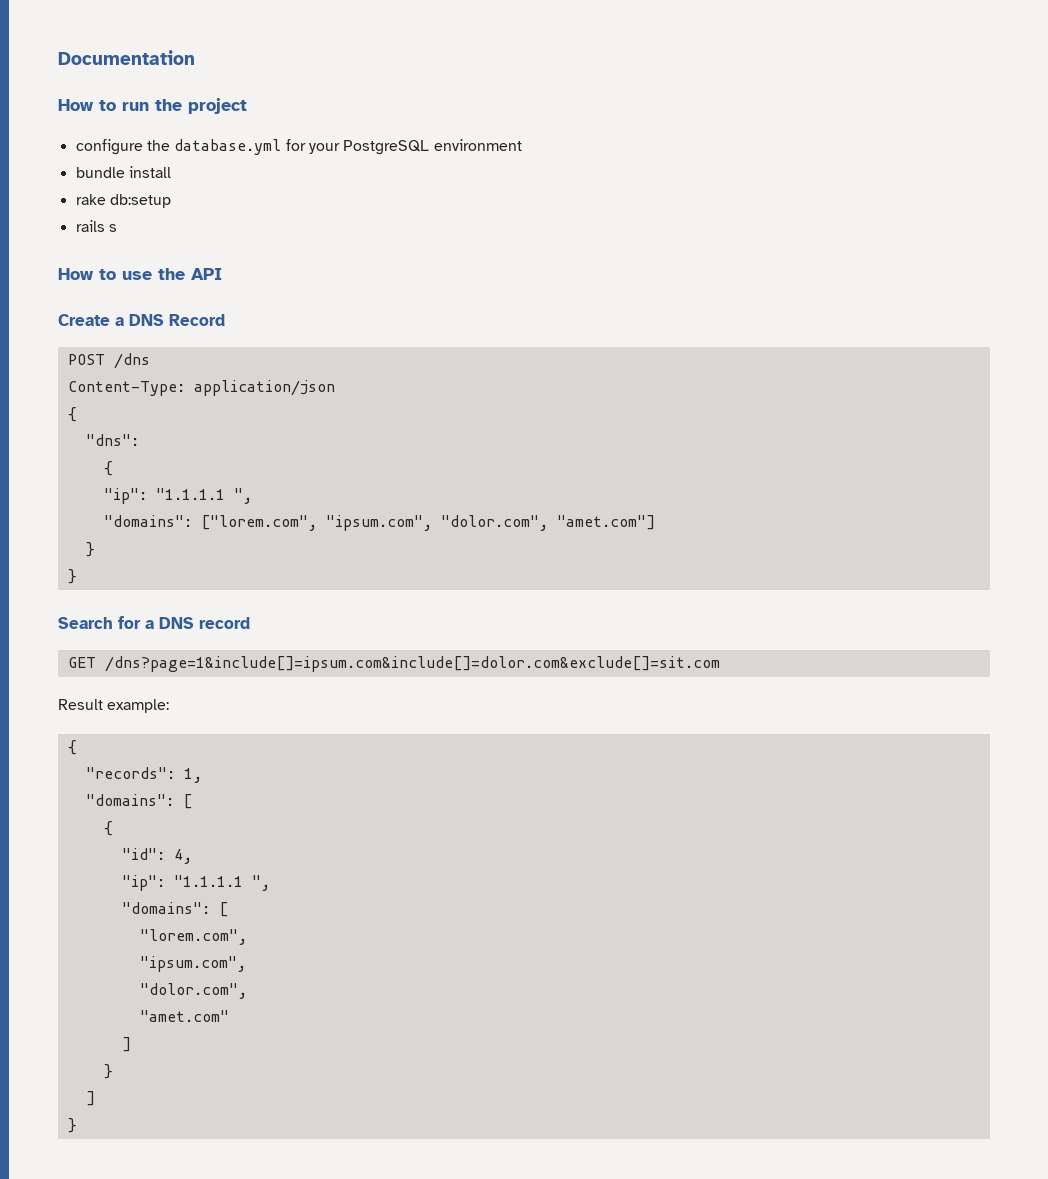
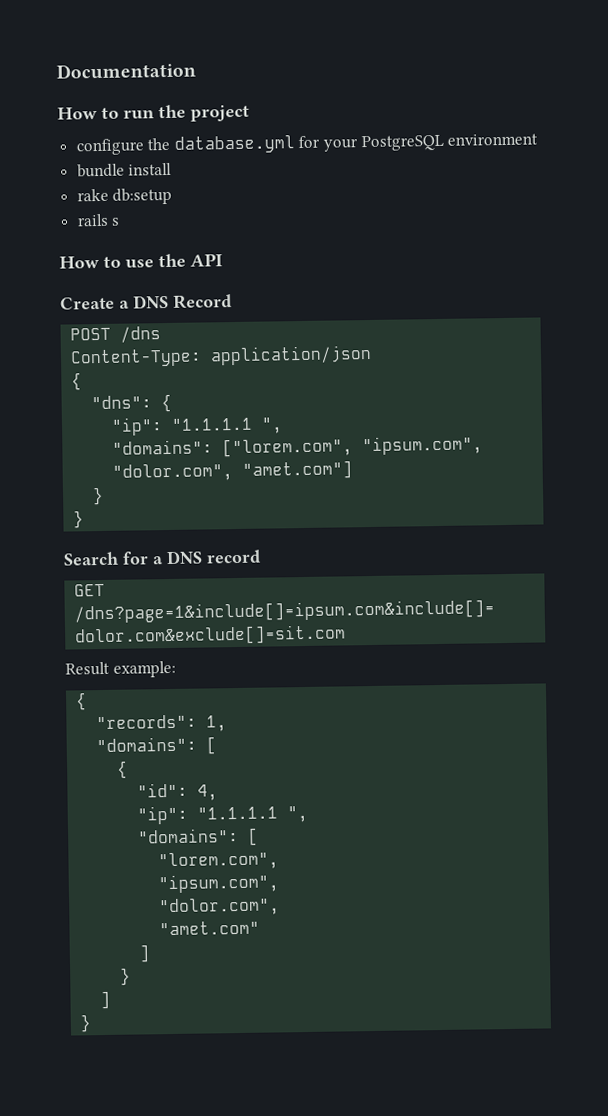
- "dns":
- {
+ "dns": {

